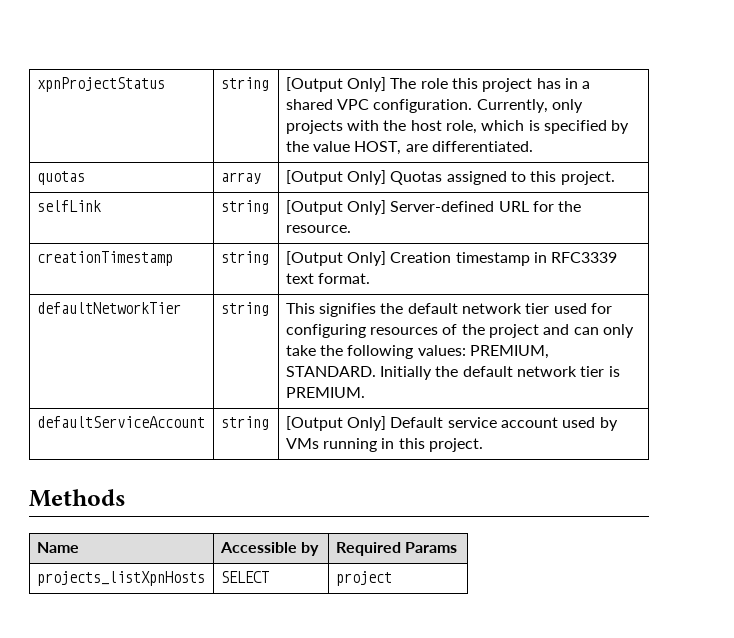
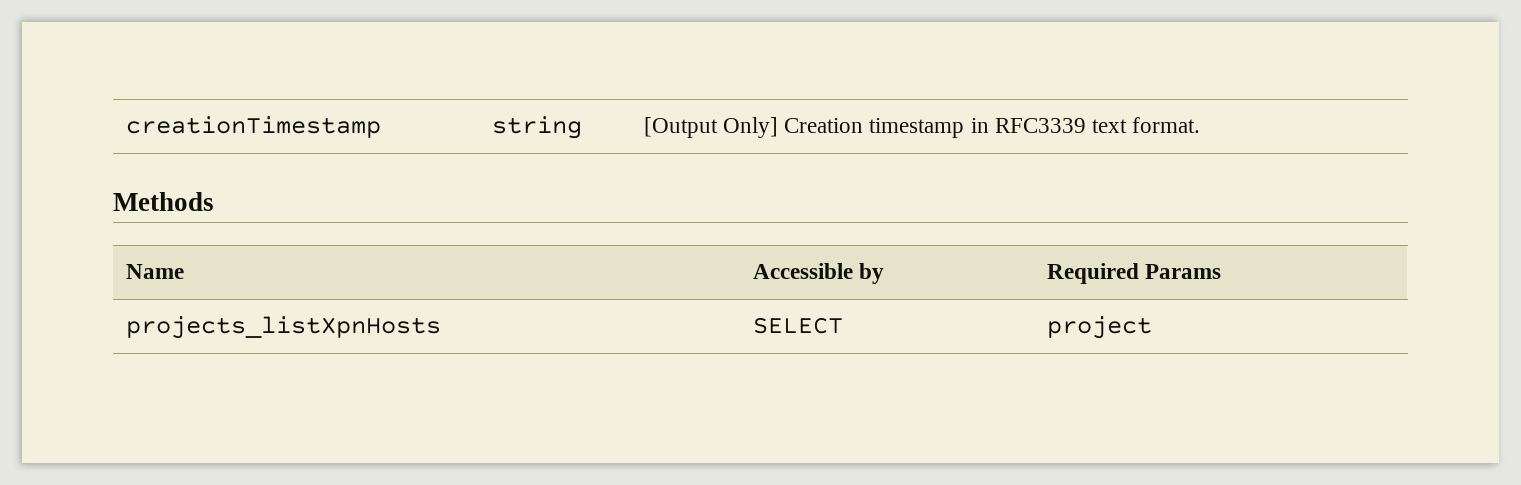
- xpnProjectStatus | string | [Output Only] The role this project has in a shared VPC configuration. Currently, only projects with the host role, which is specified by the value HOST, are differentiated.
- quotas | array | [Output Only] Quotas assigned to this project.
- selfLink | string | [Output Only] Server-defined URL for the resource.
- defaultNetworkTier | string | This signifies the default network tier used for configuring resources of the project and can only take the following values: PREMIUM, STANDARD. Initially the default network tier is PREMIUM.
- defaultServiceAccount | string | [Output Only] Default service account used by VMs running in this project.

